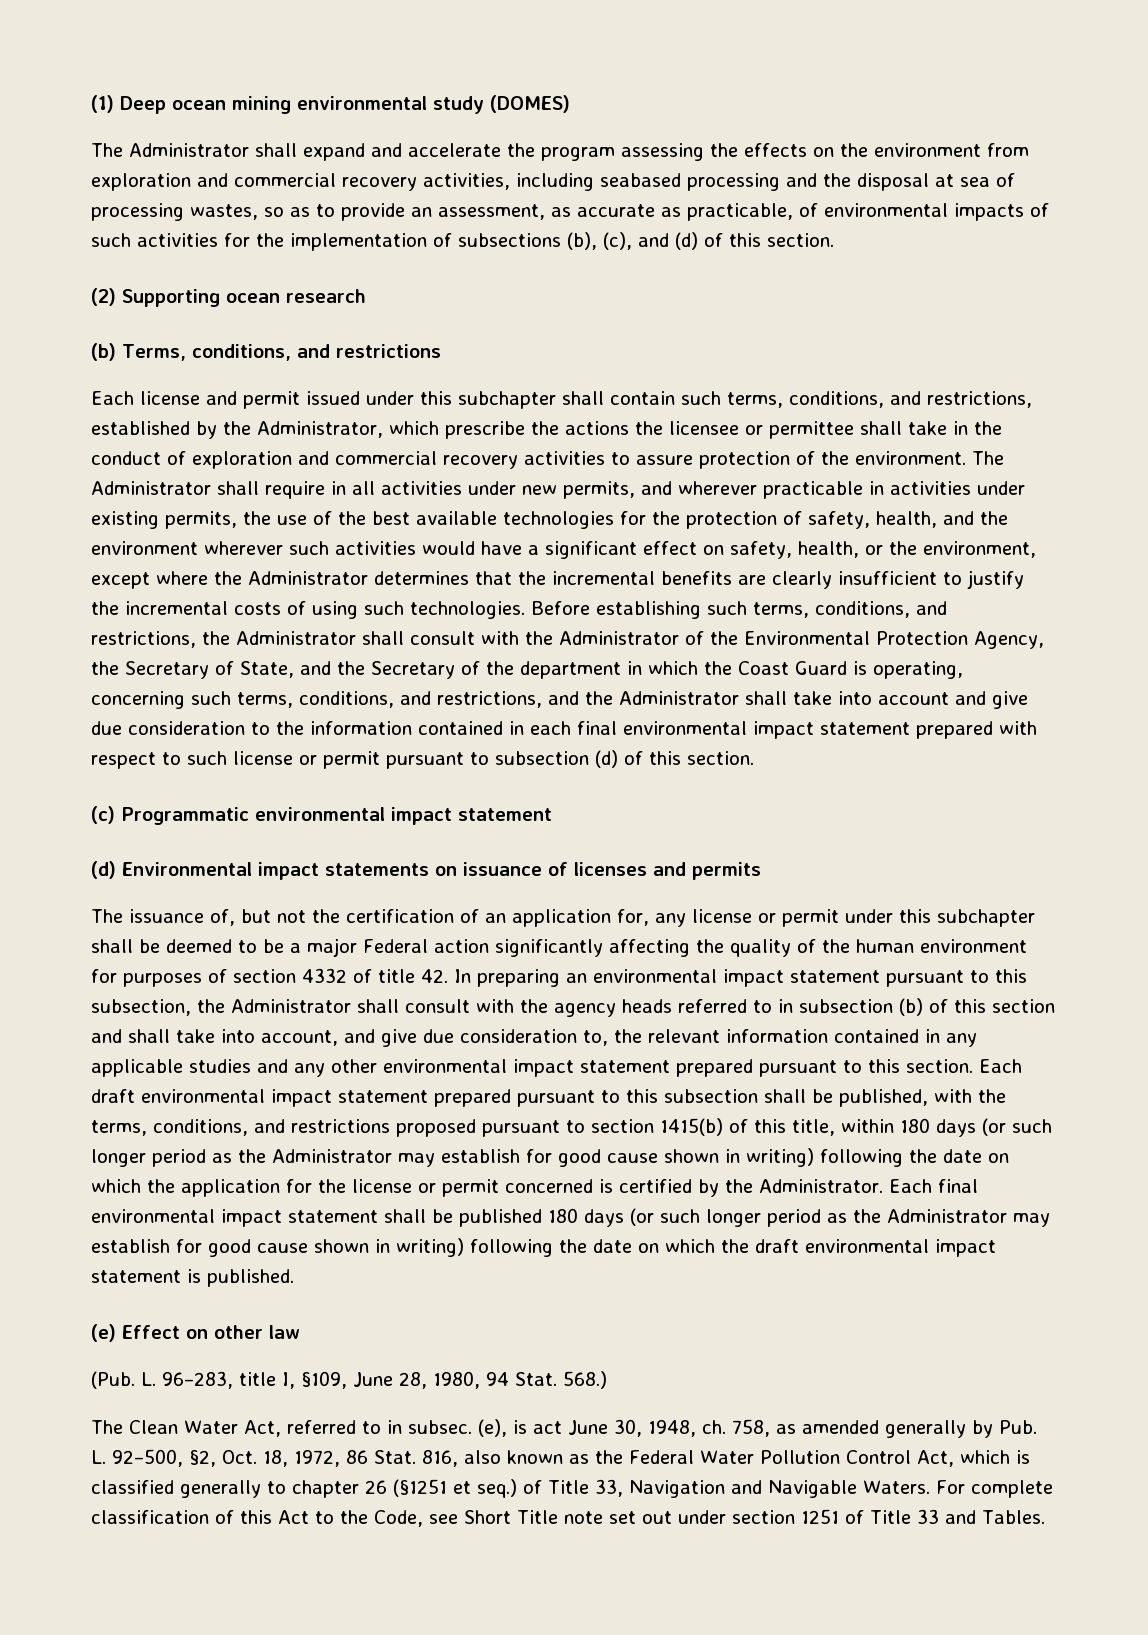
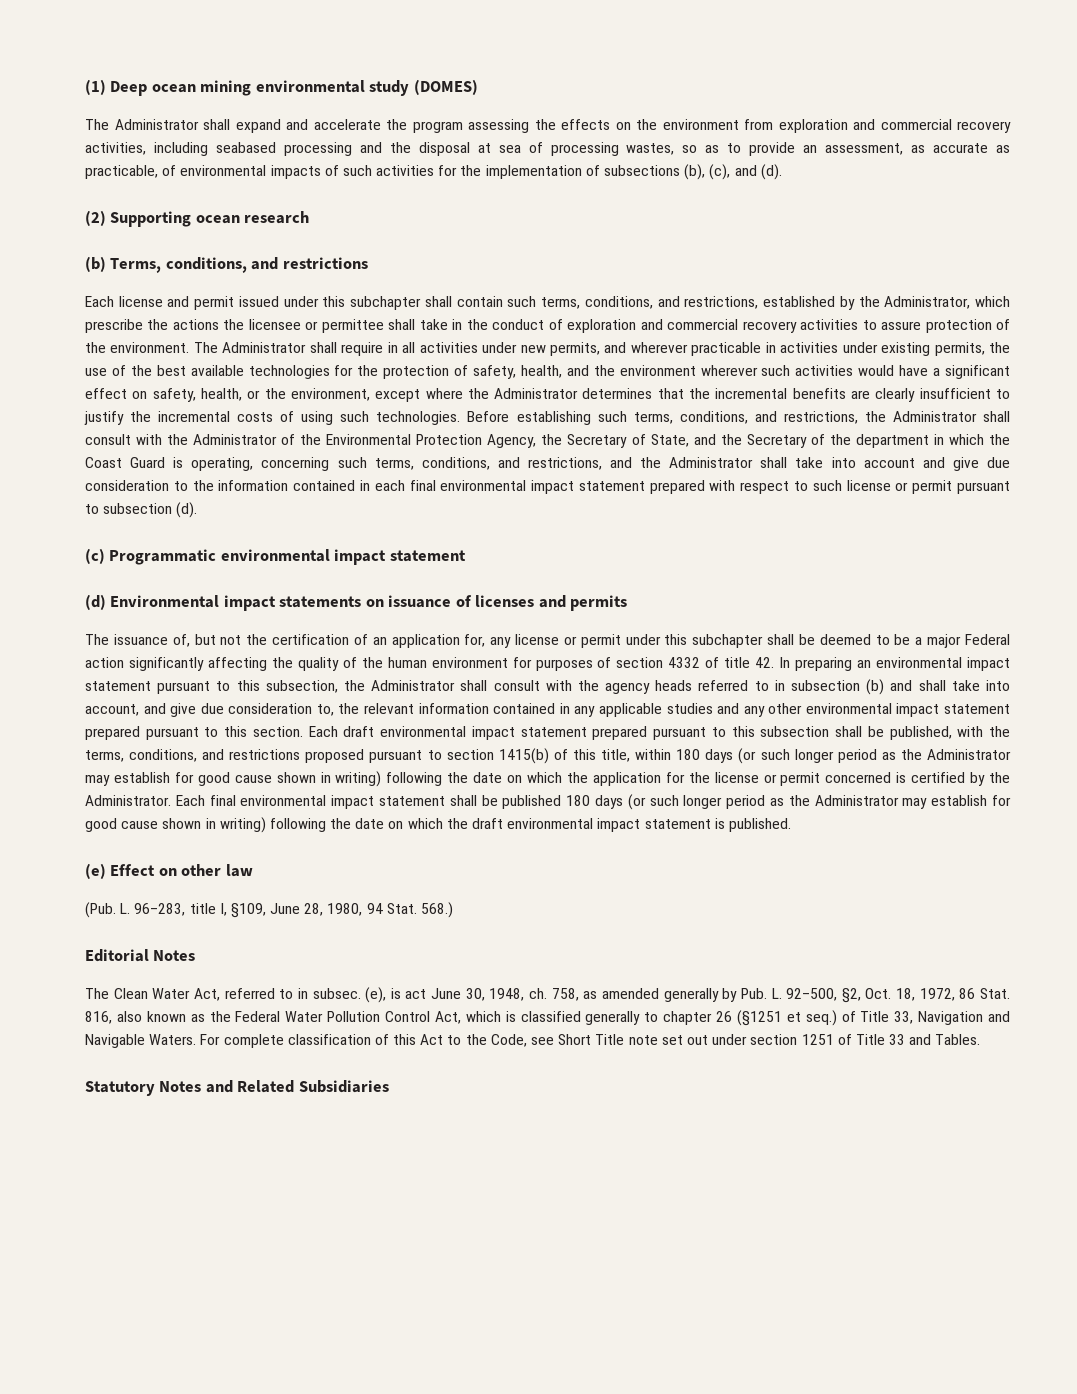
- The Administrator shall expand and accelerate the program assessing the effects on the environment from exploration and commercial recovery activities, including seabased processing and the disposal at sea of processing wastes, so as to provide an assessment, as accurate as practicable, of environmental impacts of such activities for the implementation of subsections (b), (c), and (d) of this section.
+ The Administrator shall expand and accelerate the program assessing the effects on the environment from exploration and commercial recovery activities, including seabased processing and the disposal at sea of processing wastes, so as to provide an assessment, as accurate as practicable, of environmental impacts of such activities for the implementation of subsections (b), (c), and (d).
- Before establishing such terms, conditions, and restrictions, the Administrator shall consult with the Administrator of the Environmental Protection Agency, the Secretary of State, and the Secretary of the department in which the Coast Guard is operating, concerning such terms, conditions, and restrictions, and the Administrator shall take into account and give due consideration to the information contained in each final environmental impact statement prepared with respect to such license or permit pursuant to subsection (d) of this section.
+ Before establishing such terms, conditions, and restrictions, the Administrator shall consult with the Administrator of the Environmental Protection Agency, the Secretary of State, and the Secretary of the department in which the Coast Guard is operating, concerning such terms, conditions, and restrictions, and the Administrator shall take into account and give due consideration to the information contained in each final environmental impact statement prepared with respect to such license or permit pursuant to subsection (d).
- The issuance of, but not the certification of an application for, any license or permit under this subchapter shall be deemed to be a major Federal action significantly affecting the quality of the human environment for purposes of section 4332 of title 42. In preparing an environmental impact statement pursuant to this subsection, the Administrator shall consult with the agency heads referred to in subsection (b) of this section and shall take into account, and give due consideration to, the relevant information contained in any applicable studies and any other environmental impact statement prepared pursuant to this section.
+ The issuance of, but not the certification of an application for, any license or permit under this subchapter shall be deemed to be a major Federal action significantly affecting the quality of the human environment for purposes of section 4332 of title 42. In preparing an environmental impact statement pursuant to this subsection, the Administrator shall consult with the agency heads referred to in subsection (b) and shall take into account, and give due consideration to, the relevant information contained in any applicable studies and any other environmental impact statement prepared pursuant to this section.
+ Editorial Notes
+ Statutory Notes and Related Subsidiaries

